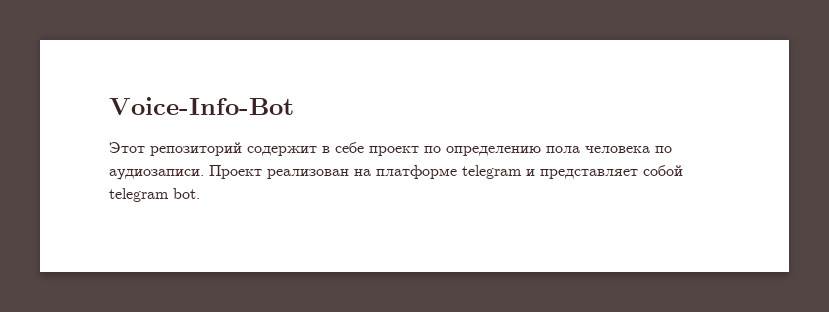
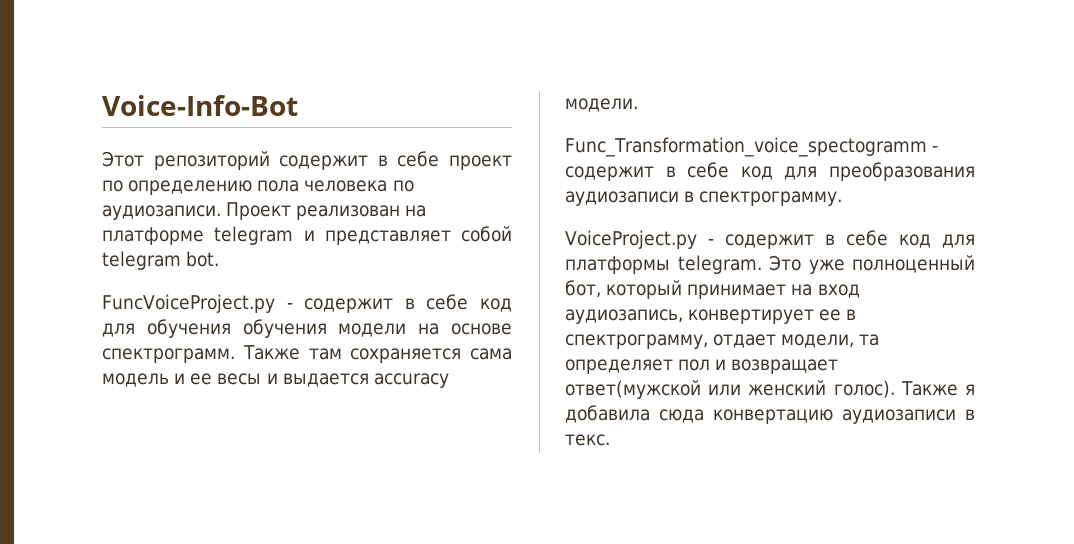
+ FuncVoiceProject.py - содержит в себе код для обучения обучения модели на основе спектрограмм. Также там сохраняется сама модель и ее весы и выдается accuracy модели.
+ Func_Transformation_voice_spectogramm - содержит в себе код для преобразования аудиозаписи в спектрограмму.
+ VoiceProject.py - содержит в себе код для платформы telegram. Это уже полноценный бот, который принимает на вход аудиозапись, конвертирует ее в спектрограмму, отдает модели, та определяет пол и возвращает ответ(мужской или женский голос). Также я добавила сюда конвертацию аудиозаписи в текс.

